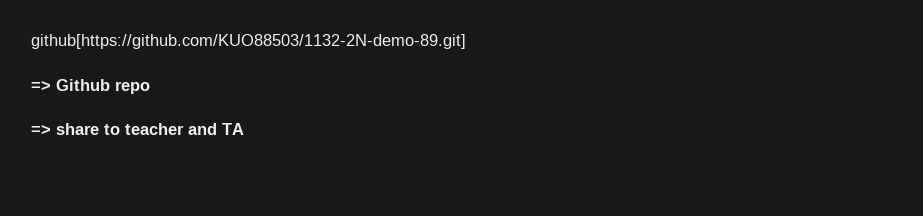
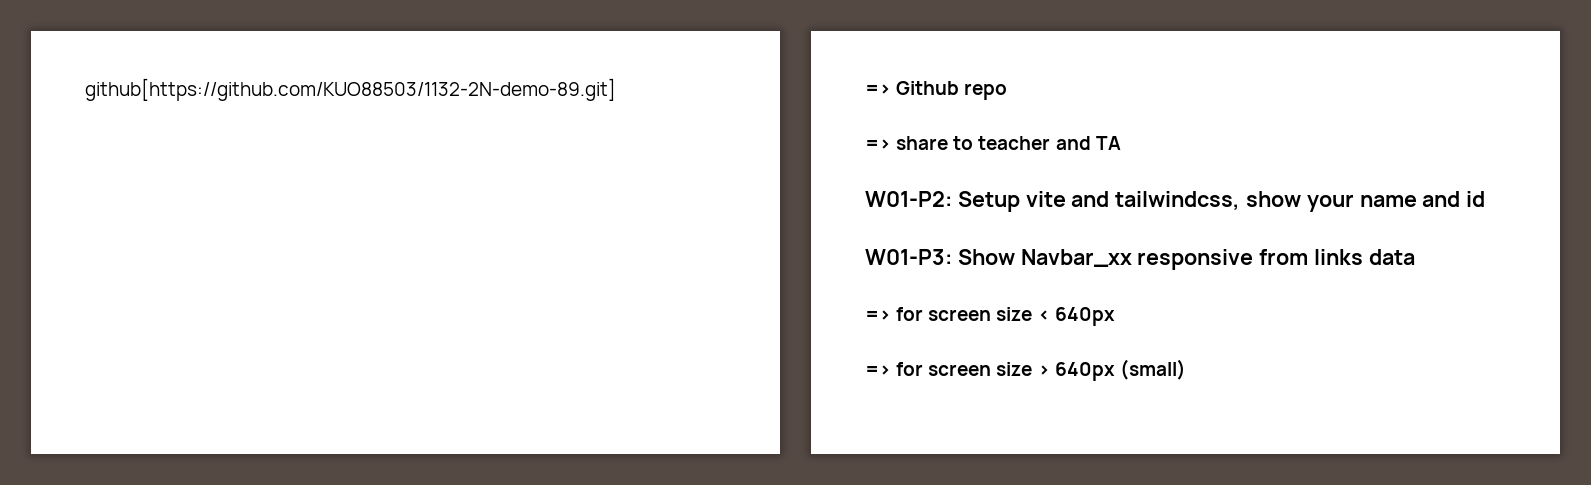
+ W01-P2: Setup vite and tailwindcss, show your name and id
+ W01-P3: Show Navbar_xx responsive from links data
+ => for screen size < 640px
+ => for screen size > 640px (small)

